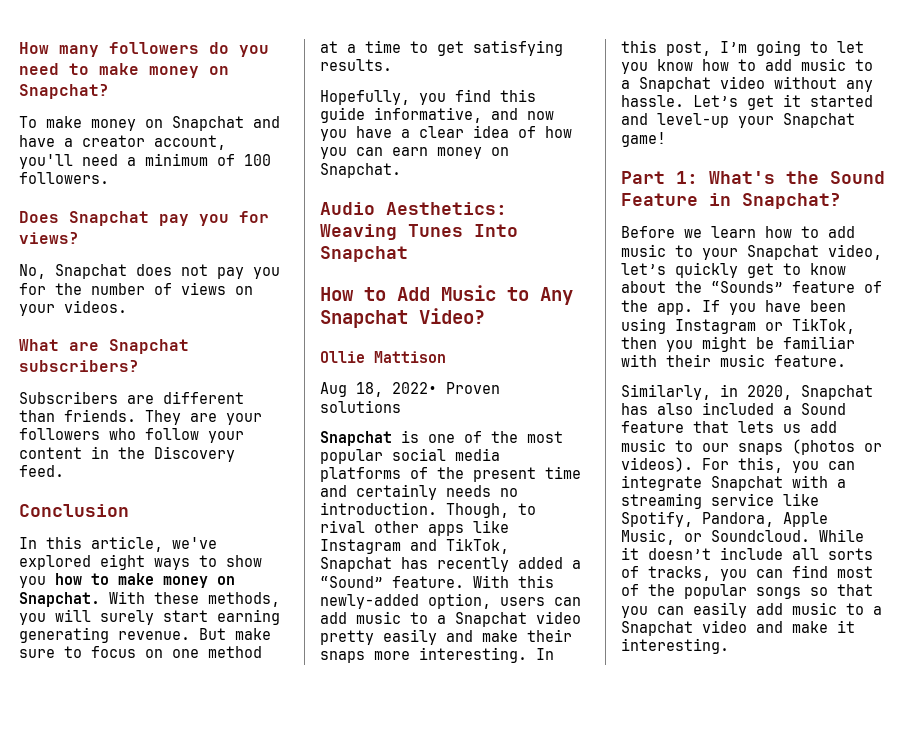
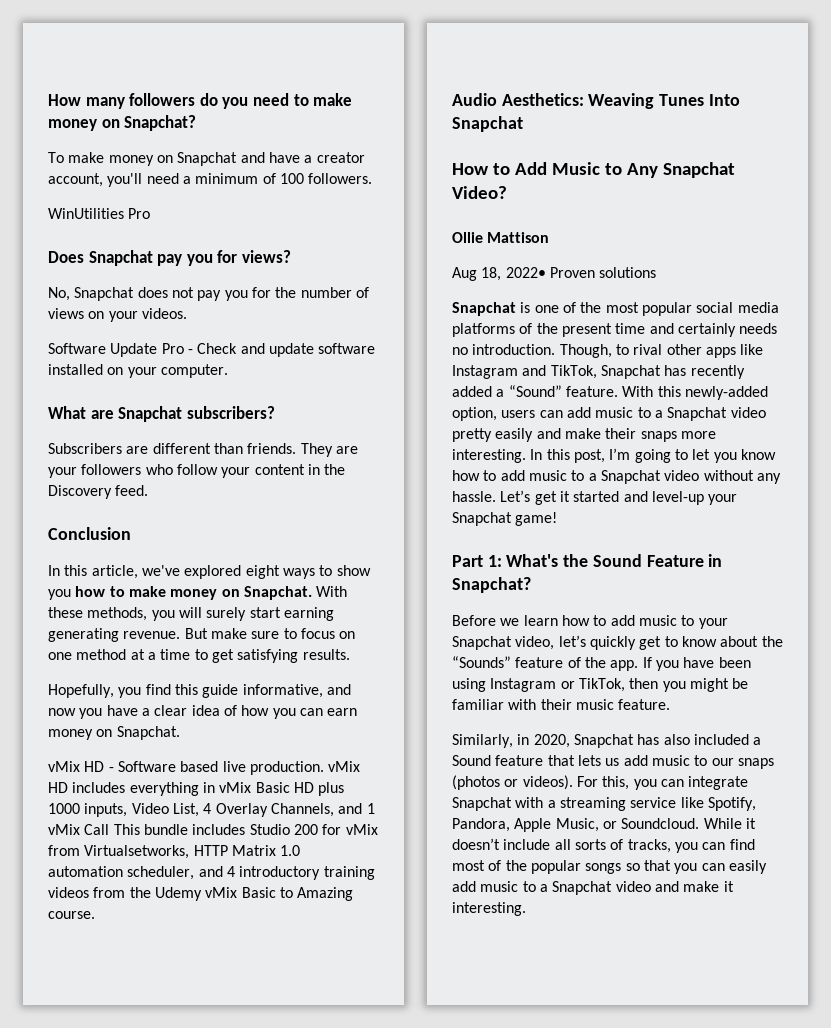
+ WinUtilities Pro
+ Software Update Pro - Check and update software installed on your computer.
+ vMix HD - Software based live production. vMix HD includes everything in vMix Basic HD plus 1000 inputs, Video List, 4 Overlay Channels, and 1 vMix Call This bundle includes Studio 200 for vMix from Virtualsetworks, HTTP Matrix 1.0 automation scheduler, and 4 introductory training videos from the Udemy vMix Basic to Amazing course.

